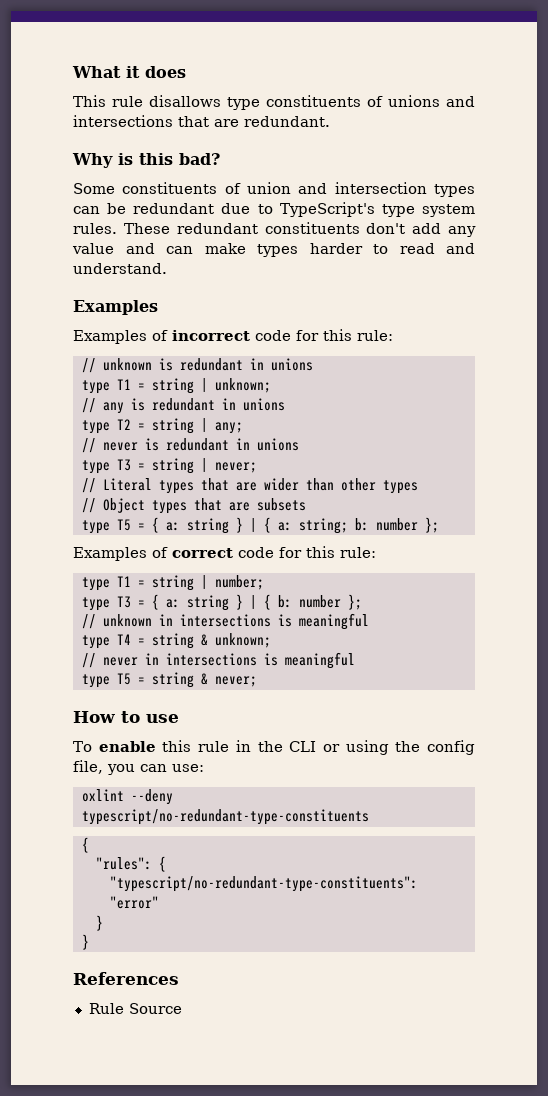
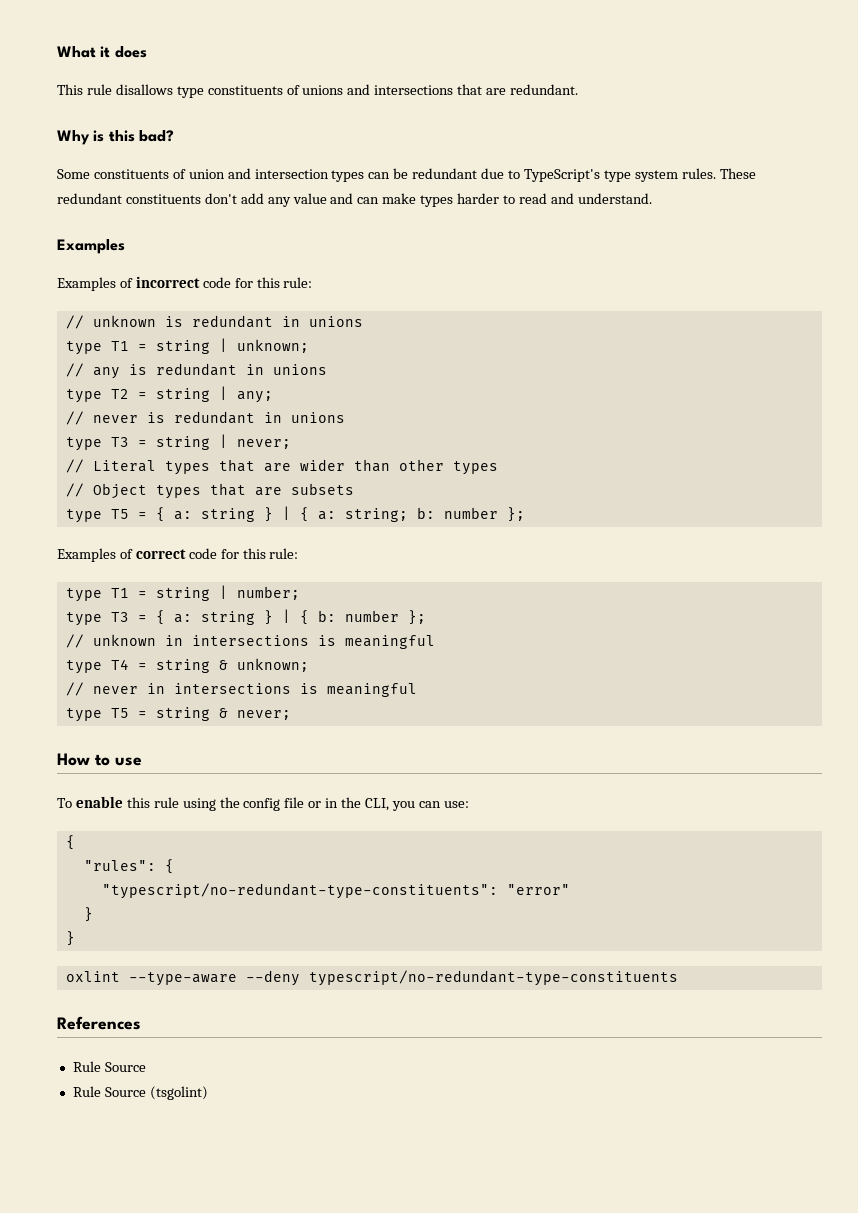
- To enable this rule in the CLI or using the config file, you can use:
+ To enable this rule using the config file or in the CLI, you can use:
- oxlint --deny typescript/no-redundant-type-constituents
+ oxlint --type-aware --deny typescript/no-redundant-type-constituents
+ Rule Source (tsgolint)

